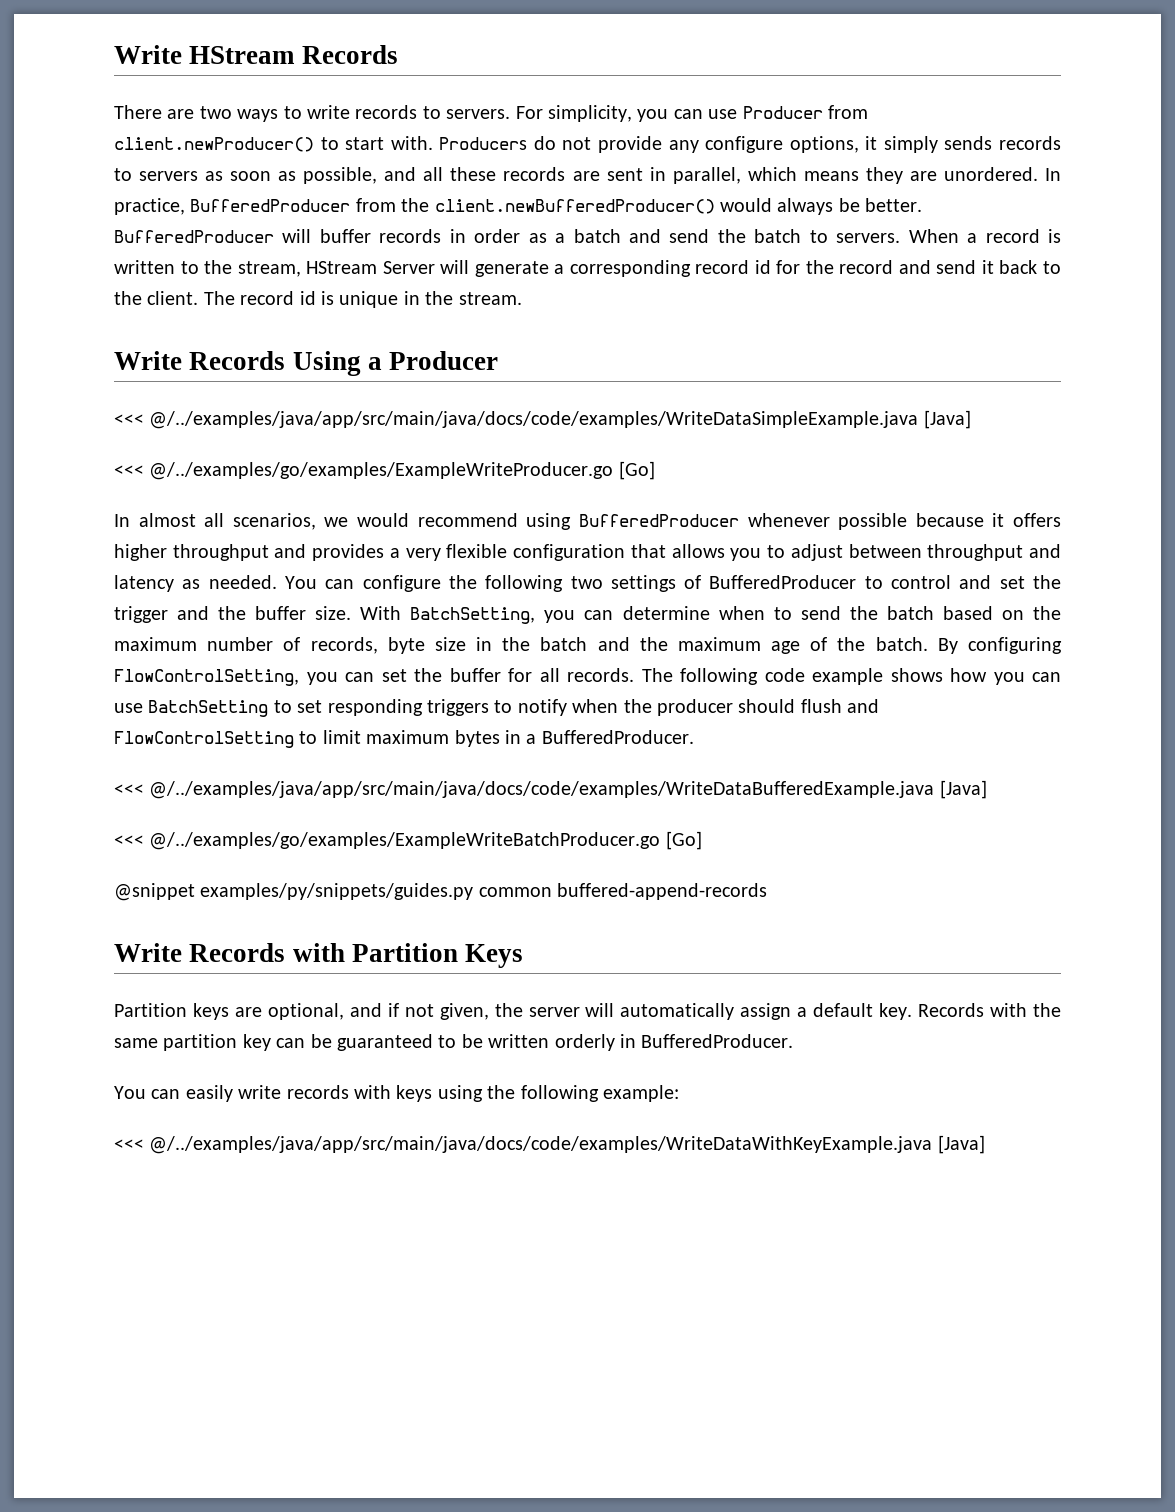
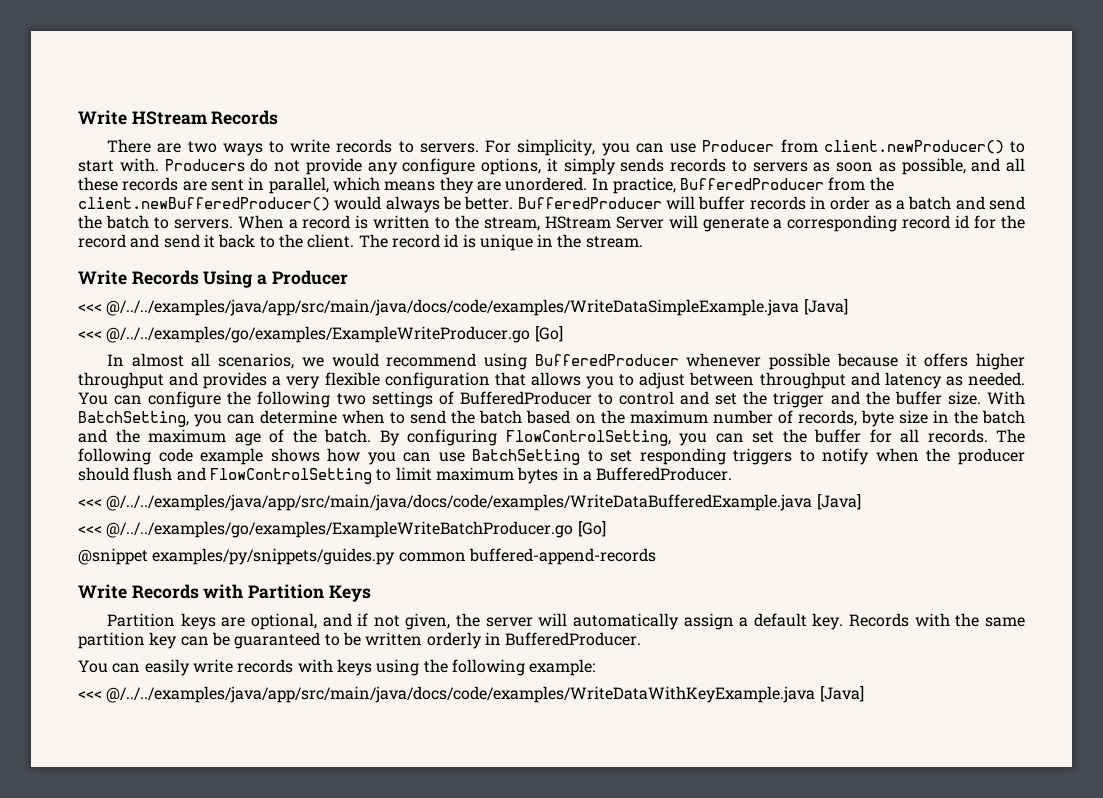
- <<< @/../examples/java/app/src/main/java/docs/code/examples/WriteDataSimpleExample.java [Java]
- <<< @/../examples/go/examples/ExampleWriteProducer.go [Go]
+ <<< @/../../examples/java/app/src/main/java/docs/code/examples/WriteDataSimpleExample.java [Java]
+ <<< @/../../examples/go/examples/ExampleWriteProducer.go [Go]
- <<< @/../examples/java/app/src/main/java/docs/code/examples/WriteDataBufferedExample.java [Java]
- <<< @/../examples/go/examples/ExampleWriteBatchProducer.go [Go]
+ <<< @/../../examples/java/app/src/main/java/docs/code/examples/WriteDataBufferedExample.java [Java]
+ <<< @/../../examples/go/examples/ExampleWriteBatchProducer.go [Go]
- <<< @/../examples/java/app/src/main/java/docs/code/examples/WriteDataWithKeyExample.java [Java]
+ <<< @/../../examples/java/app/src/main/java/docs/code/examples/WriteDataWithKeyExample.java [Java]

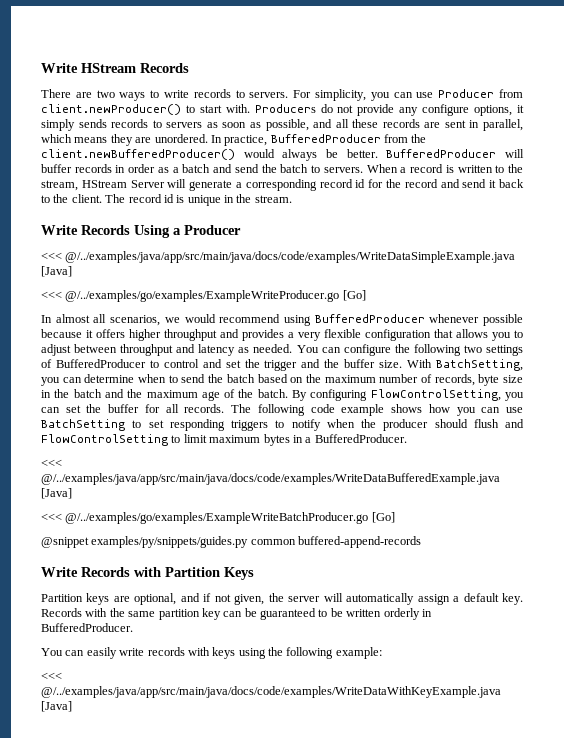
- <<< @/../../examples/java/app/src/main/java/docs/code/examples/WriteDataSimpleExample.java [Java]
- <<< @/../../examples/go/examples/ExampleWriteProducer.go [Go]
+ <<< @/../examples/java/app/src/main/java/docs/code/examples/WriteDataSimpleExample.java [Java]
+ <<< @/../examples/go/examples/ExampleWriteProducer.go [Go]
- <<< @/../../examples/java/app/src/main/java/docs/code/examples/WriteDataBufferedExample.java [Java]
- <<< @/../../examples/go/examples/ExampleWriteBatchProducer.go [Go]
+ <<< @/../examples/java/app/src/main/java/docs/code/examples/WriteDataBufferedExample.java [Java]
+ <<< @/../examples/go/examples/ExampleWriteBatchProducer.go [Go]
- <<< @/../../examples/java/app/src/main/java/docs/code/examples/WriteDataWithKeyExample.java [Java]
+ <<< @/../examples/java/app/src/main/java/docs/code/examples/WriteDataWithKeyExample.java [Java]

